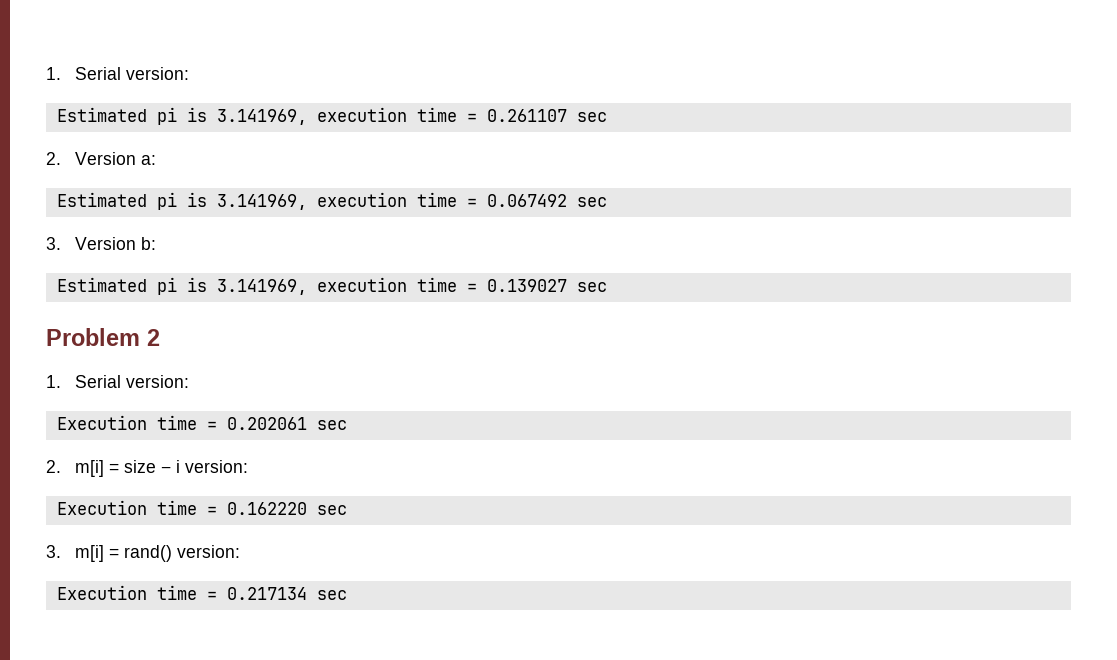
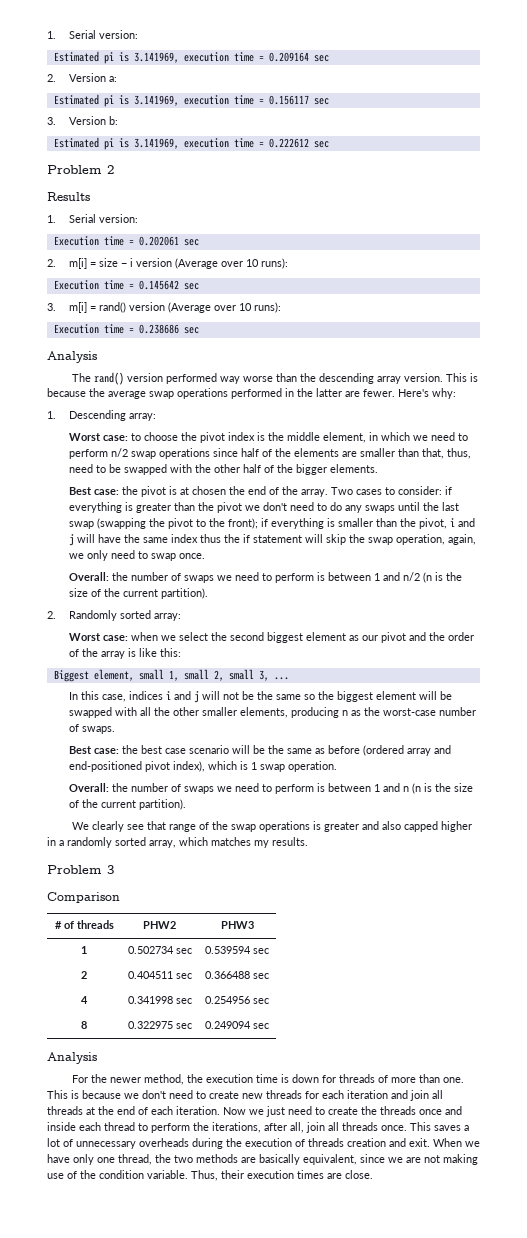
- Estimated pi is 3.141969, execution time = 0.261107 sec
+ Estimated pi is 3.141969, execution time = 0.209164 sec
- Estimated pi is 3.141969, execution time = 0.067492 sec
+ Estimated pi is 3.141969, execution time = 0.156117 sec
- Estimated pi is 3.141969, execution time = 0.139027 sec
+ Estimated pi is 3.141969, execution time = 0.222612 sec
+ Results
- 2. m[i] = size − i version:
- Execution time = 0.162220 sec
+ 2. m[i] = size − i version (Average over 10 runs):
+ Execution time = 0.145642 sec
- 3. m[i] = rand() version:
- Execution time = 0.217134 sec
+ 3. m[i] = rand() version (Average over 10 runs):
+ Execution time = 0.238686 sec
+ Analysis
+ The rand() version performed way worse than the descending array version. This is because the average swap operations performed in the latter are fewer. Here's why:
+ 1. Descending array:
+ Worst case: to choose the pivot index is the middle element, in which we need to perform n/2 swap operations since half of the elements are smaller than that, thus, need to be swapped with the other half of the bigger elements.
+ Best case: the pivot is at chosen the end of the array. Two cases to consider: if everything is greater than the pivot we don't need to do any swaps until the last swap (swapping the pivot to the front); if everything is smaller than the pivot, i and j will have the same index thus the if statement will skip the swap operation, again, we only need to swap once.
+ Overall: the number of swaps we need to perform is between 1 and n/2 (n is the size of the current partition).
+ 2. Randomly sorted array:
+ Worst case: when we select the second biggest element as our pivot and the order of the array is like this:
+ Biggest element, small 1, small 2, small 3, ...
+ In this case, indices i and j will not be the same so the biggest element will be swapped with all the other smaller elements, producing n as the worst-case number of swaps.
+ Best case: the best case scenario will be the same as before (ordered array and end-positioned pivot index), which is 1 swap operation.
+ Overall: the number of swaps we need to perform is between 1 and n (n is the size of the current partition).
+ We clearly see that range of the swap operations is greater and also capped higher in a randomly sorted array, which matches my results.
+ Problem 3
+ Comparison
+ # of threads | PHW2 | PHW3
+ 1 | 0.502734 sec | 0.539594 sec
+ 2 | 0.404511 sec | 0.366488 sec
+ 4 | 0.341998 sec | 0.254956 sec
+ 8 | 0.322975 sec | 0.249094 sec
+ Analysis
+ For the newer method, the execution time is down for threads of more than one. This is because we don't need to create new threads for each iteration and join all threads at the end of each iteration. Now we just need to create the threads once and inside each thread to perform the iterations, after all, join all threads once. This saves a lot of unnecessary overheads during the execution of threads creation and exit. When we have only one thread, the two methods are basically equivalent, since we are not making use of the condition variable. Thus, their execution times are close.

